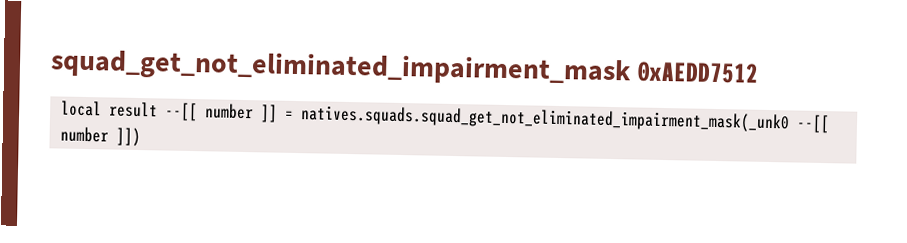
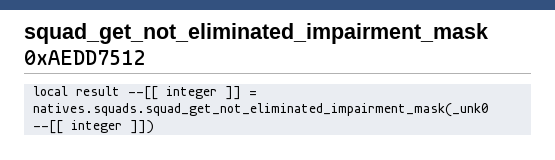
- local result --[[ number ]] = natives.squads.squad_get_not_eliminated_impairment_mask(_unk0 --[[ number ]])
+ local result --[[ integer ]] = natives.squads.squad_get_not_eliminated_impairment_mask(_unk0 --[[ integer ]])

